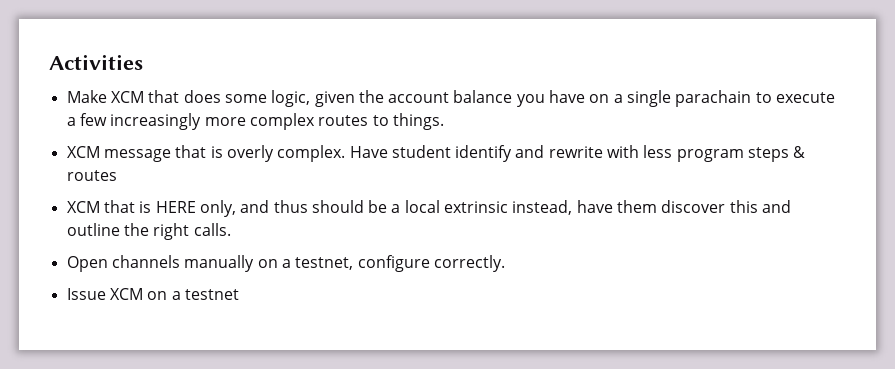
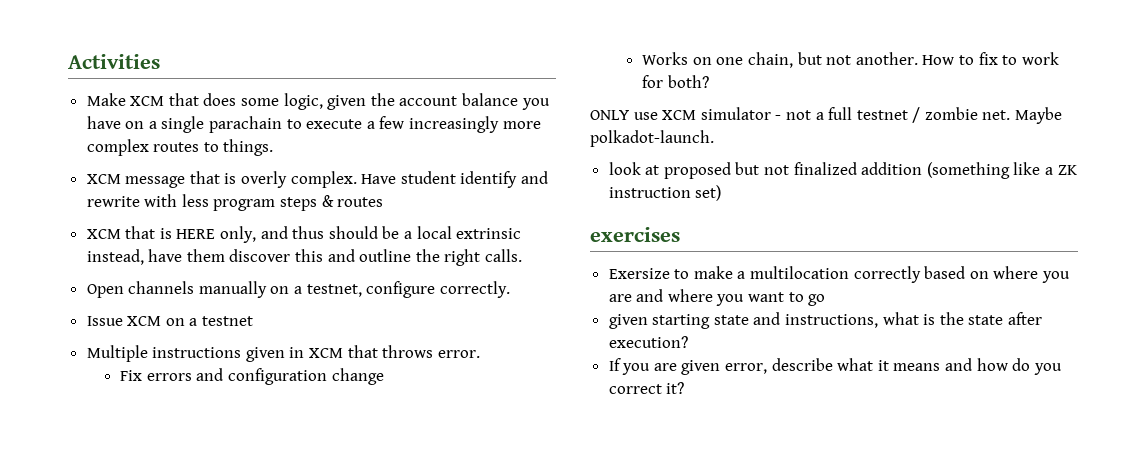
+ Multiple instructions given in XCM that throws error.
+ Fix errors and configuration change
+ Works on one chain, but not another. How to fix to work for both?
+ ONLY use XCM simulator - not a full testnet / zombie net. Maybe polkadot-launch.
+ look at proposed but not finalized addition (something like a ZK instruction set)
+ exercises
+ Exersize to make a multilocation correctly based on where you are and where you want to go
+ given starting state and instructions, what is the state after execution?
+ If you are given error, describe what it means and how do you correct it?

